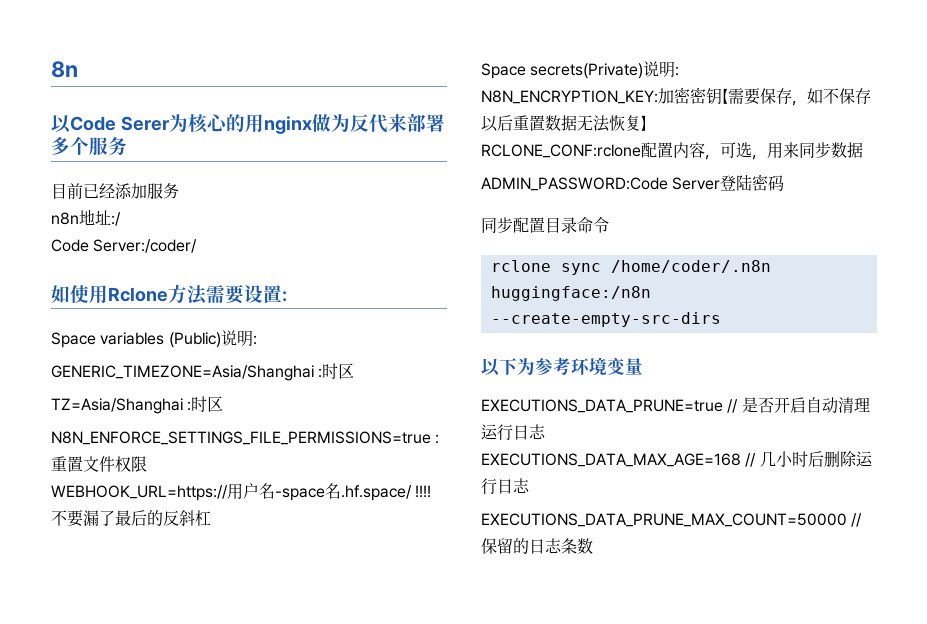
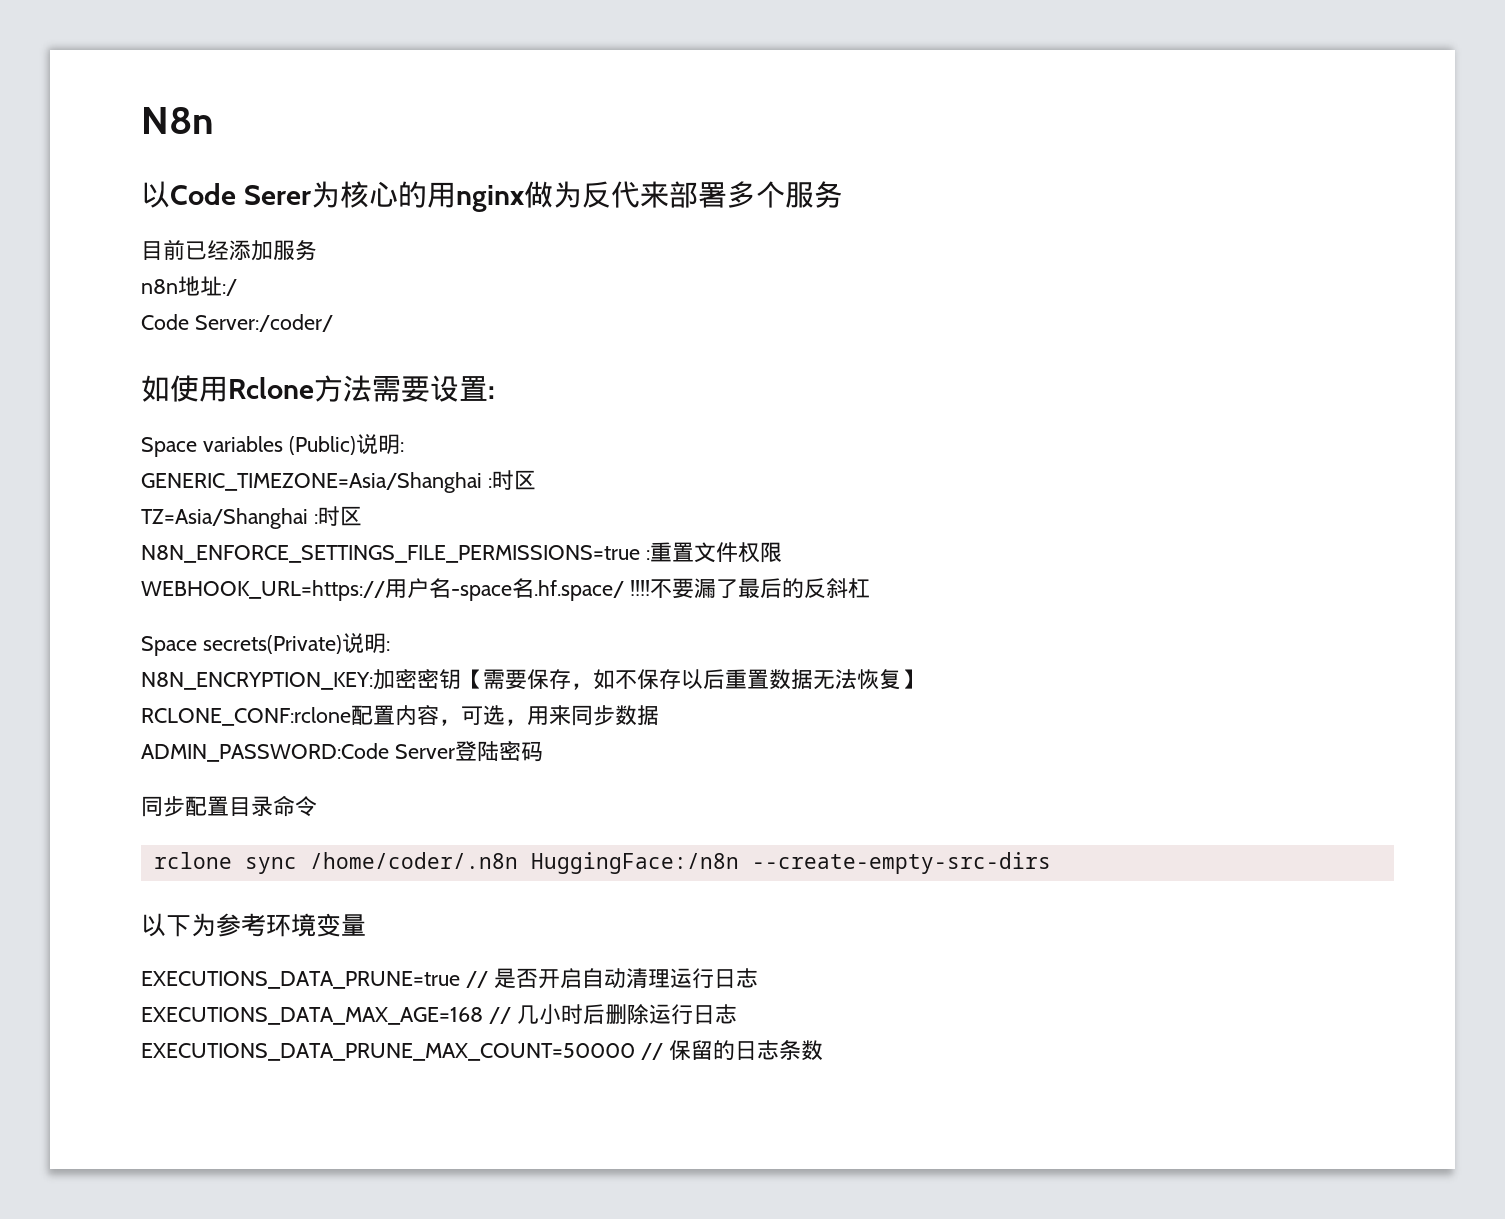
- 8n
+ N8n
- rclone sync /home/coder/.n8n huggingface:/n8n --create-empty-src-dirs
+ rclone sync /home/coder/.n8n HuggingFace:/n8n --create-empty-src-dirs

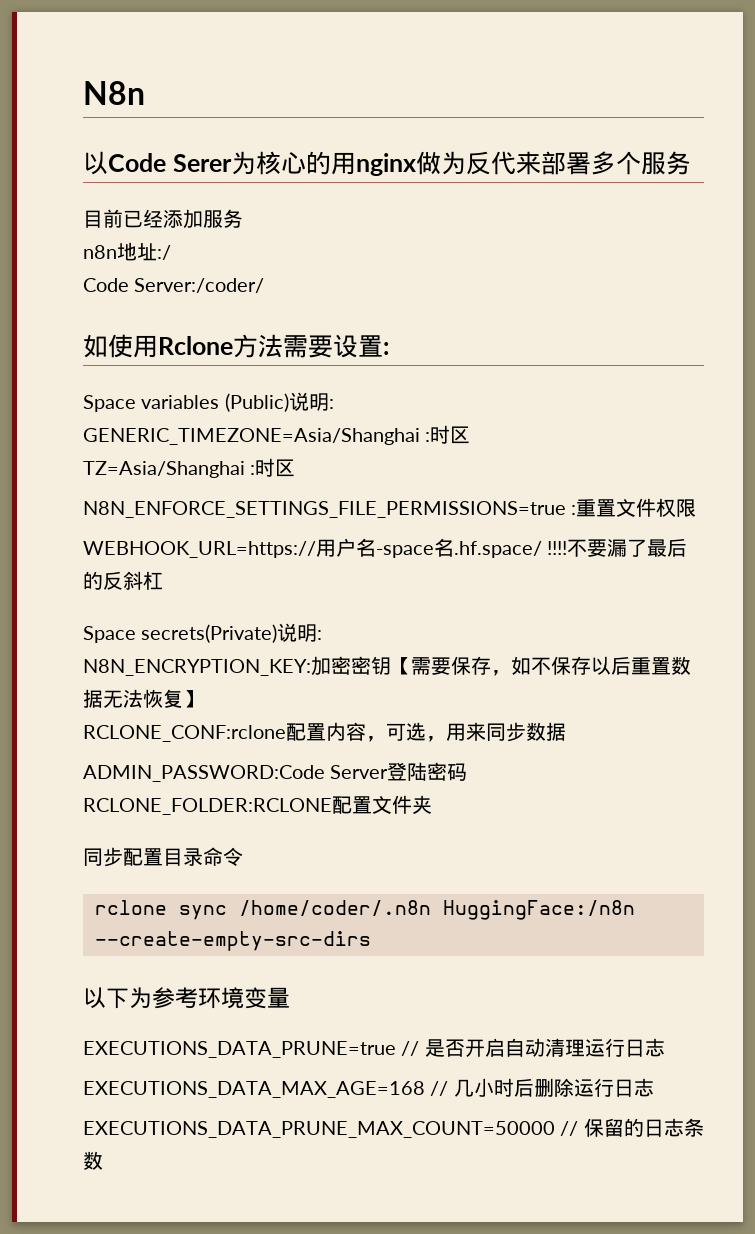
- ADMIN_PASSWORD:Code Server登陆密码
+ ADMIN_PASSWORD:Code Server登陆密码RCLONE_FOLDER:RCLONE配置文件夹

